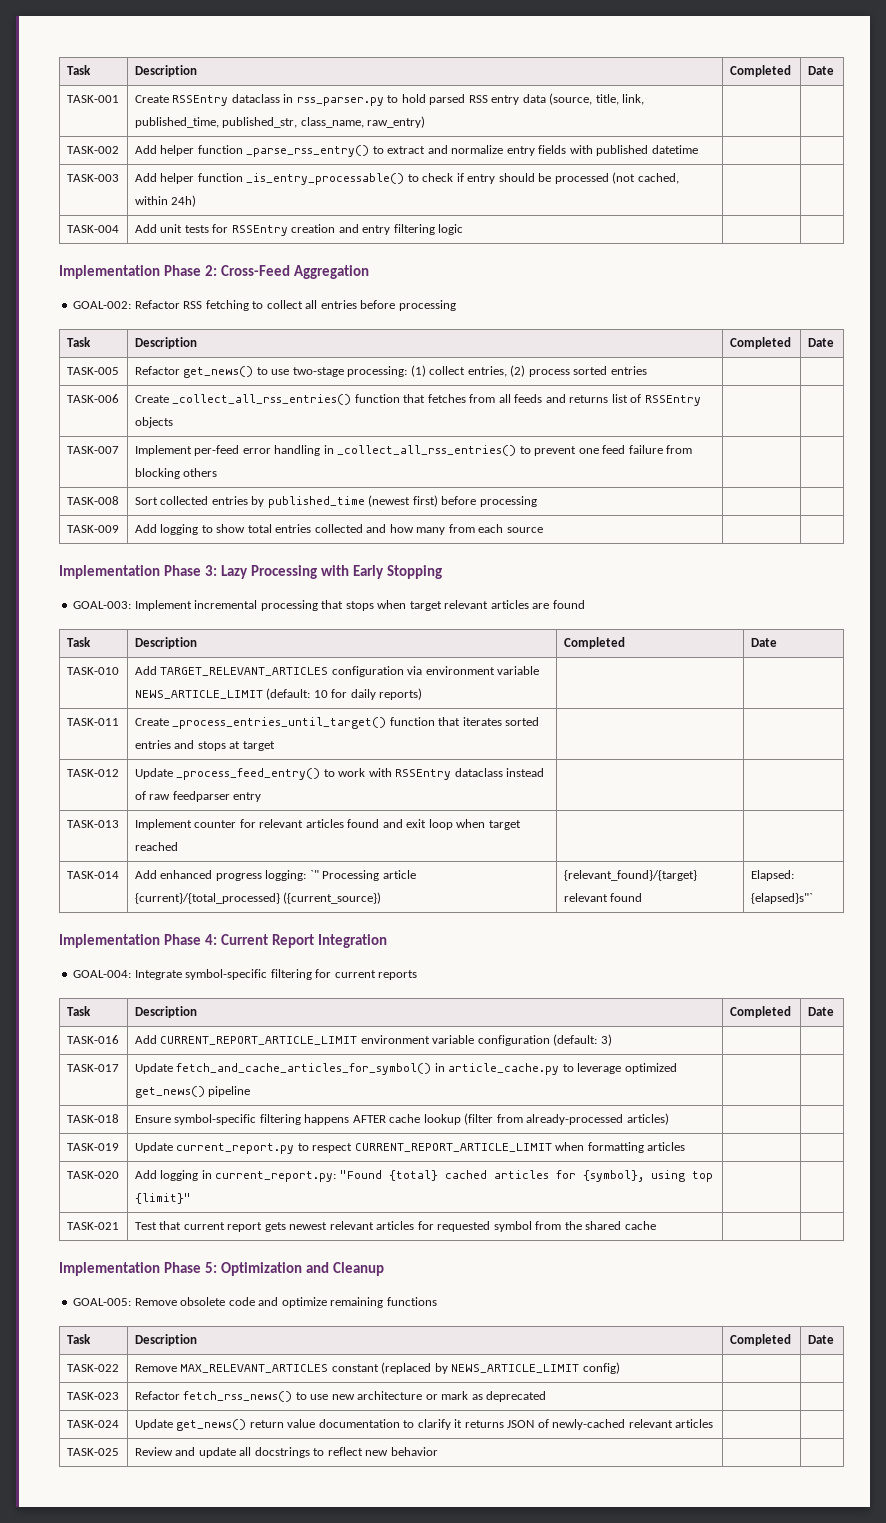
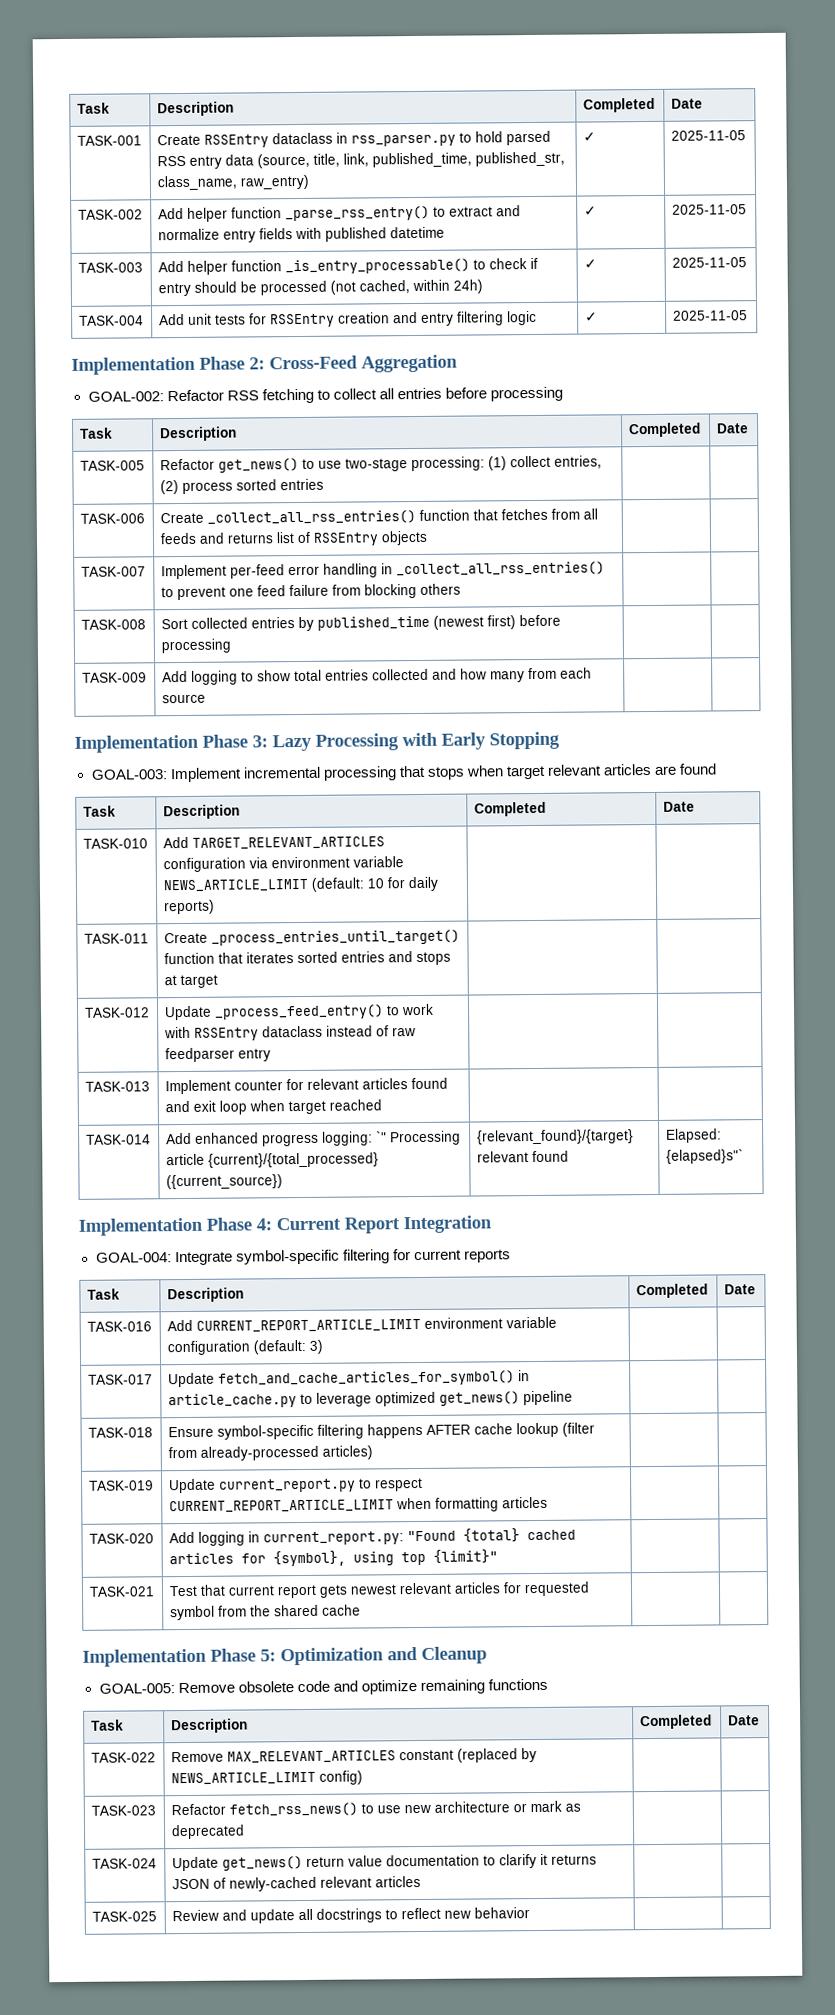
- TASK-001 | Create RSSEntry dataclass in rss_parser.py to hold parsed RSS entry data (source, title, link, published_time, published_str, class_name, raw_entry) | |
+ TASK-001 | Create RSSEntry dataclass in rss_parser.py to hold parsed RSS entry data (source, title, link, published_time, published_str, class_name, raw_entry) | ✓ | 2025-11-05
- TASK-002 | Add helper function _parse_rss_entry() to extract and normalize entry fields with published datetime | |
+ TASK-002 | Add helper function _parse_rss_entry() to extract and normalize entry fields with published datetime | ✓ | 2025-11-05
- TASK-003 | Add helper function _is_entry_processable() to check if entry should be processed (not cached, within 24h) | |
+ TASK-003 | Add helper function _is_entry_processable() to check if entry should be processed (not cached, within 24h) | ✓ | 2025-11-05
- TASK-004 | Add unit tests for RSSEntry creation and entry filtering logic | |
+ TASK-004 | Add unit tests for RSSEntry creation and entry filtering logic | ✓ | 2025-11-05

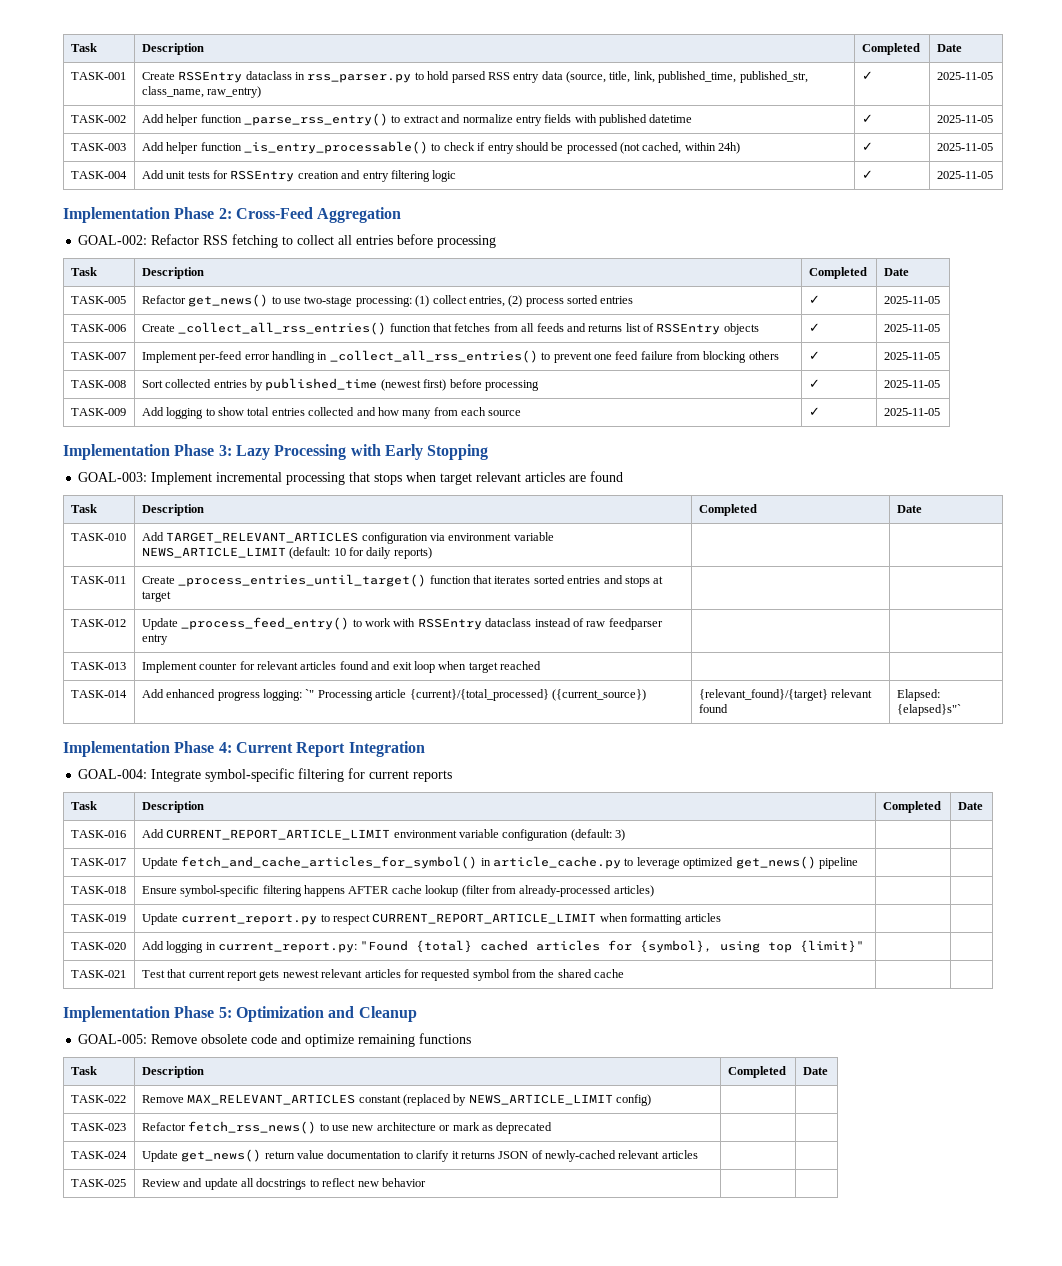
- TASK-005 | Refactor get_news() to use two-stage processing: (1) collect entries, (2) process sorted entries | |
+ TASK-005 | Refactor get_news() to use two-stage processing: (1) collect entries, (2) process sorted entries | ✓ | 2025-11-05
- TASK-006 | Create _collect_all_rss_entries() function that fetches from all feeds and returns list of RSSEntry objects | |
+ TASK-006 | Create _collect_all_rss_entries() function that fetches from all feeds and returns list of RSSEntry objects | ✓ | 2025-11-05
- TASK-007 | Implement per-feed error handling in _collect_all_rss_entries() to prevent one feed failure from blocking others | |
+ TASK-007 | Implement per-feed error handling in _collect_all_rss_entries() to prevent one feed failure from blocking others | ✓ | 2025-11-05
- TASK-008 | Sort collected entries by published_time (newest first) before processing | |
+ TASK-008 | Sort collected entries by published_time (newest first) before processing | ✓ | 2025-11-05
- TASK-009 | Add logging to show total entries collected and how many from each source | |
+ TASK-009 | Add logging to show total entries collected and how many from each source | ✓ | 2025-11-05

